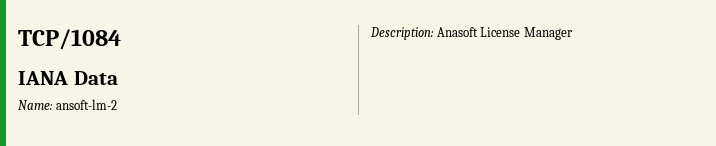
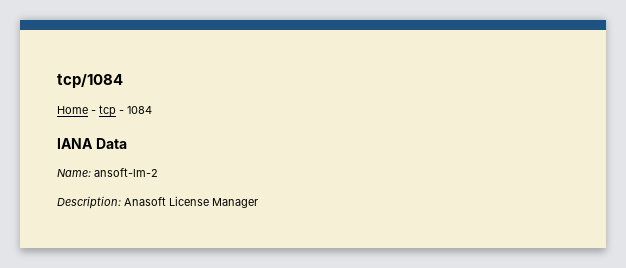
- TCP/1084
+ tcp/1084
+ Home - tcp - 1084

